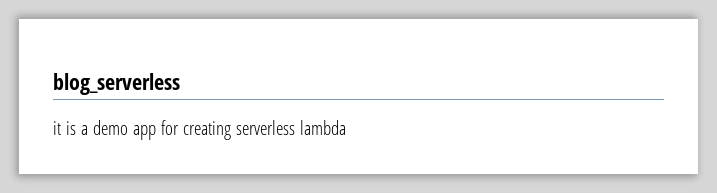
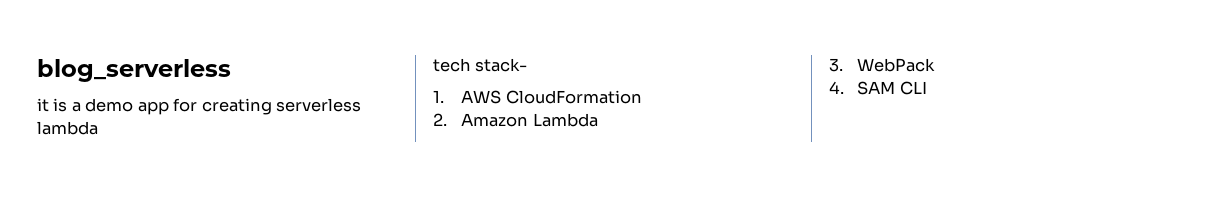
+ tech stack-
+ 1. AWS CloudFormation
+ 2. Amazon Lambda
+ 3. WebPack
+ 4. SAM CLI

